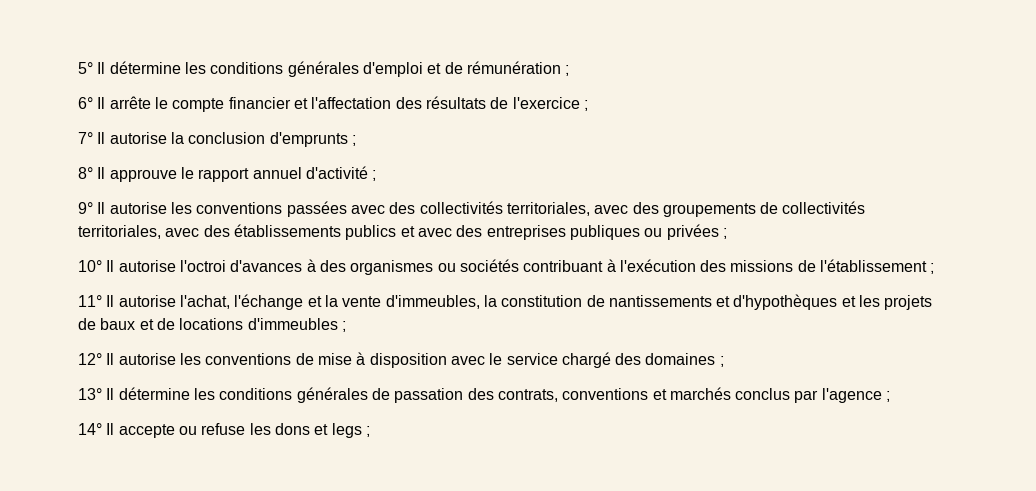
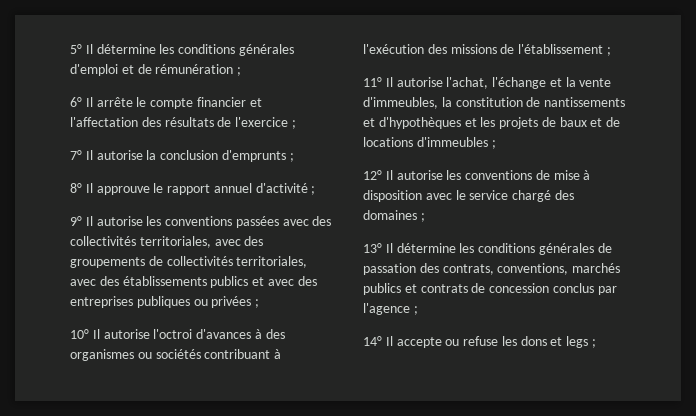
- 13° Il détermine les conditions générales de passation des contrats, conventions et marchés conclus par l'agence ;
+ 13° Il détermine les conditions générales de passation des contrats, conventions, marchés publics et contrats de concession conclus par l'agence ;

